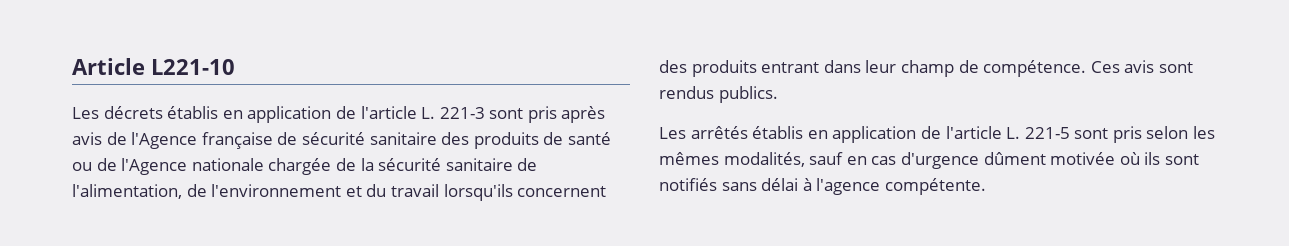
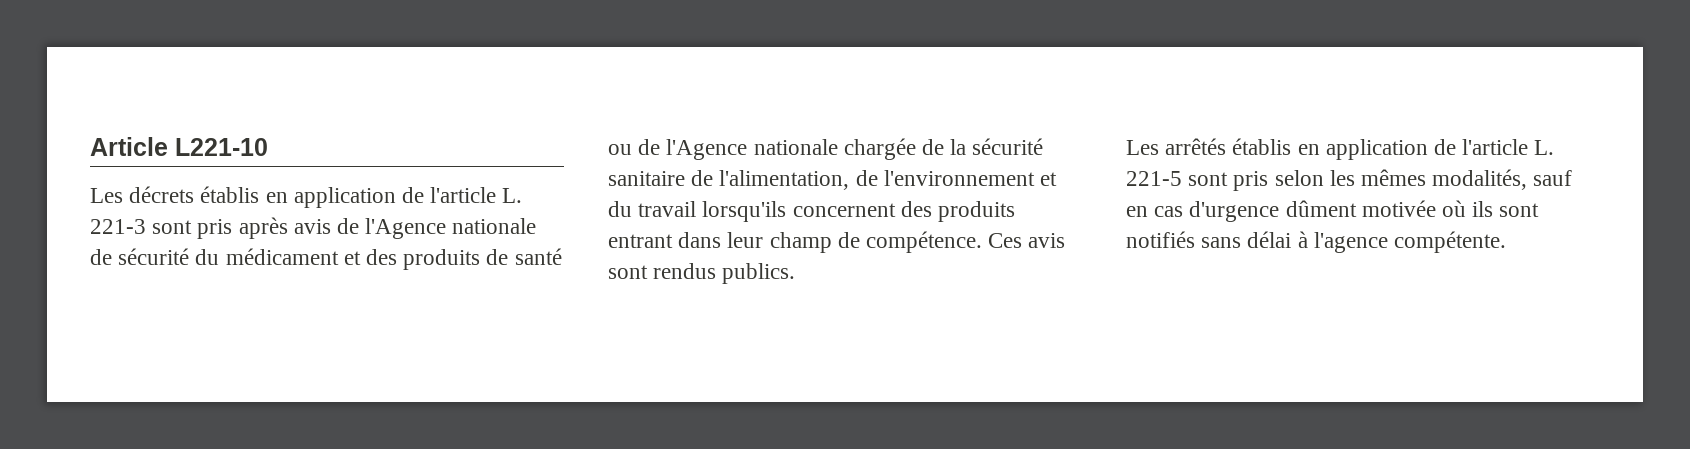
- Les décrets établis en application de l'article L. 221-3 sont pris après avis de l'Agence française de sécurité sanitaire des produits de santé ou de l'Agence nationale chargée de la sécurité sanitaire de l'alimentation, de l'environnement et du travail lorsqu'ils concernent des produits entrant dans leur champ de compétence.
+ Les décrets établis en application de l'article L. 221-3 sont pris après avis de l'Agence nationale de sécurité du médicament et des produits de santé ou de l'Agence nationale chargée de la sécurité sanitaire de l'alimentation, de l'environnement et du travail lorsqu'ils concernent des produits entrant dans leur champ de compétence.

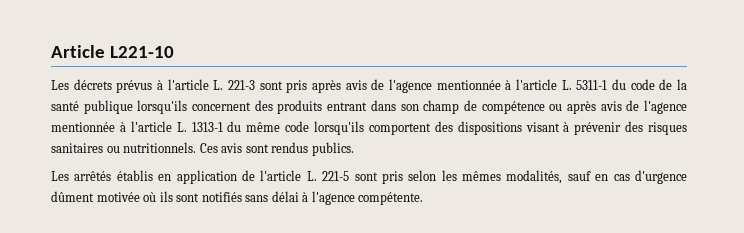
- Les décrets établis en application de l'article L. 221-3 sont pris après avis de l'Agence nationale de sécurité du médicament et des produits de santé ou de l'Agence nationale chargée de la sécurité sanitaire de l'alimentation, de l'environnement et du travail lorsqu'ils concernent des produits entrant dans leur champ de compétence.
+ Les décrets prévus à l'article L. 221-3 sont pris après avis de l'agence mentionnée à l'article L. 5311-1 du code de la santé publique lorsqu'ils concernent des produits entrant dans son champ de compétence ou après avis de l'agence mentionnée à l'article L. 1313-1 du même code lorsqu'ils comportent des dispositions visant à prévenir des risques sanitaires ou nutritionnels.

